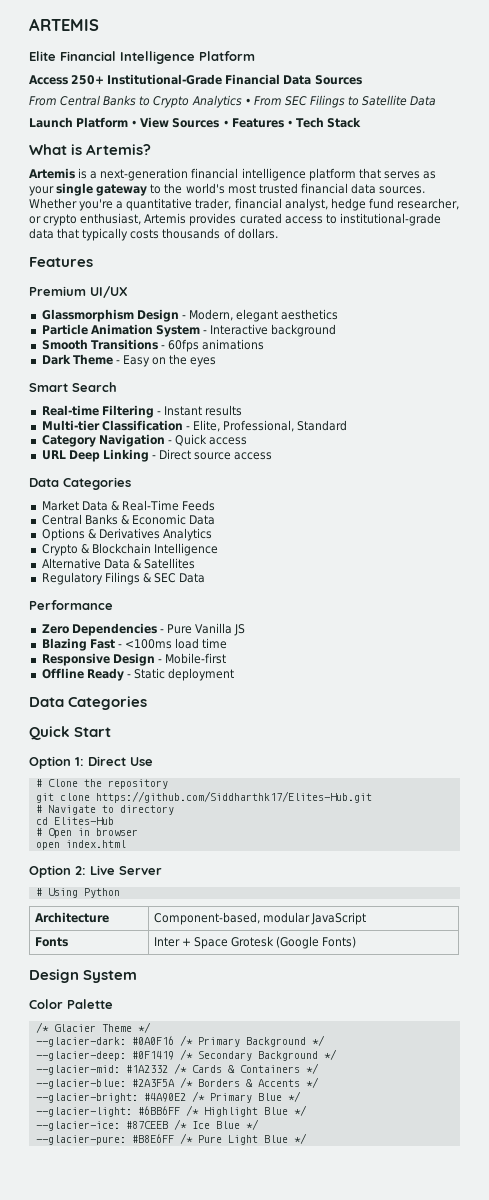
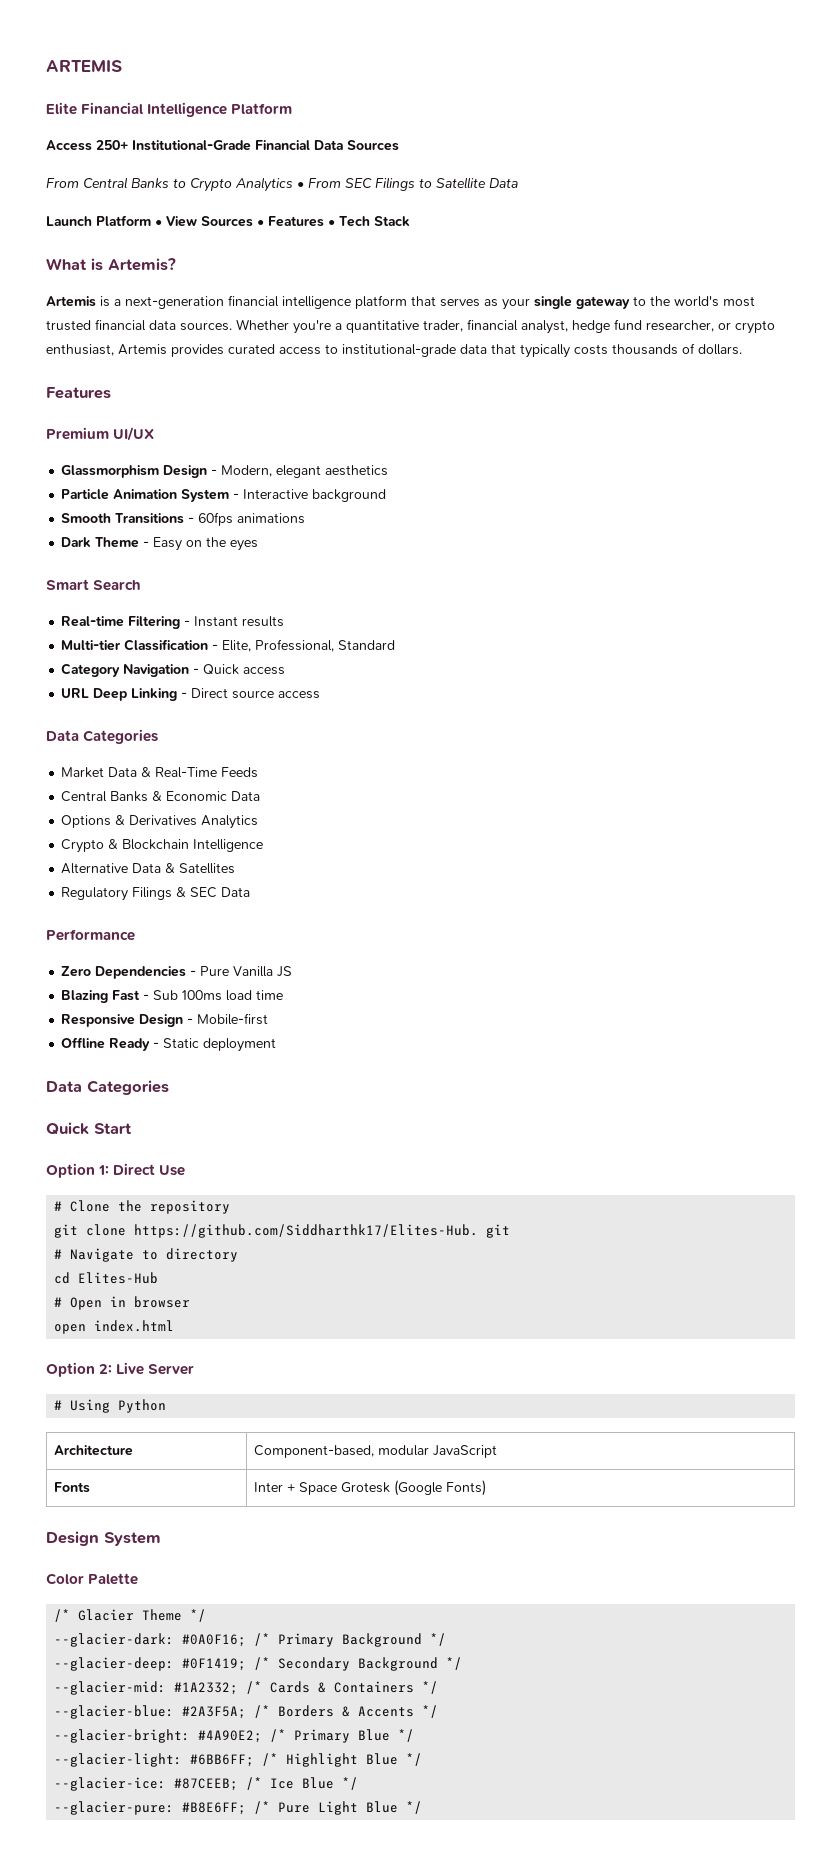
- Blazing Fast - <100ms load time
+ Blazing Fast - Sub 100ms load time
- git clone https://github.com/Siddharthk17/Elites-Hub.git
+ git clone https://github.com/Siddharthk17/Elites-Hub. git
- --glacier-dark: #0A0F16 /* Primary Background */
+ --glacier-dark: #0A0F16; /* Primary Background */
- --glacier-deep: #0F1419 /* Secondary Background */
+ --glacier-deep: #0F1419; /* Secondary Background */
- --glacier-mid: #1A2332 /* Cards & Containers */
+ --glacier-mid: #1A2332; /* Cards & Containers */
- --glacier-blue: #2A3F5A /* Borders & Accents */
+ --glacier-blue: #2A3F5A; /* Borders & Accents */
- --glacier-bright: #4A90E2 /* Primary Blue */
+ --glacier-bright: #4A90E2; /* Primary Blue */
- --glacier-light: #6BB6FF /* Highlight Blue */
+ --glacier-light: #6BB6FF; /* Highlight Blue */
- --glacier-ice: #87CEEB /* Ice Blue */
+ --glacier-ice: #87CEEB; /* Ice Blue */
- --glacier-pure: #B8E6FF /* Pure Light Blue */
+ --glacier-pure: #B8E6FF; /* Pure Light Blue */

